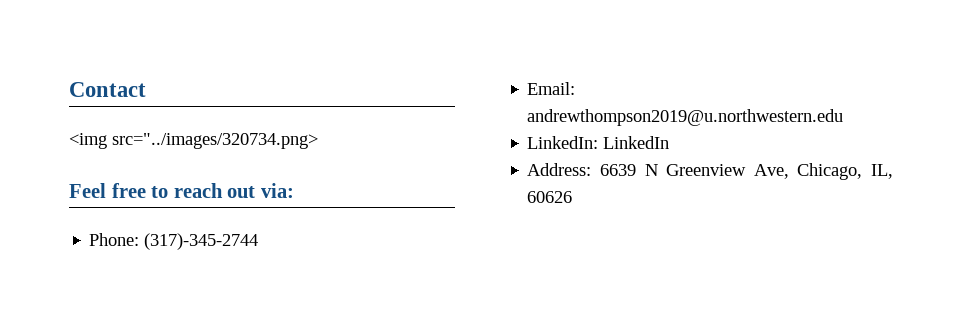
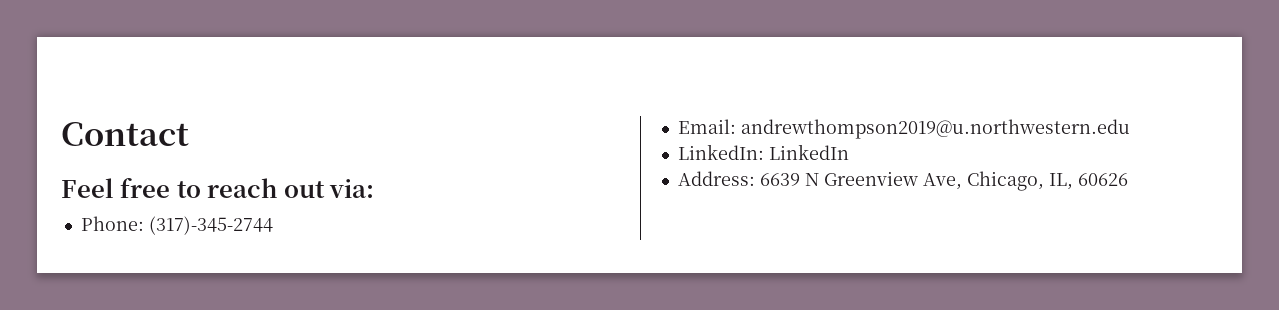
- <img src="../images/320734.png>

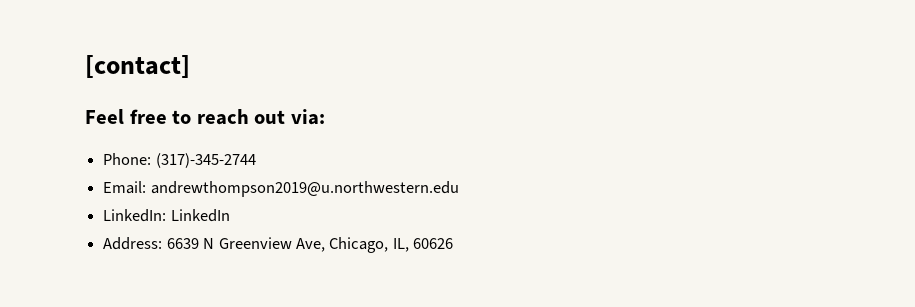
- Contact
+ [contact]

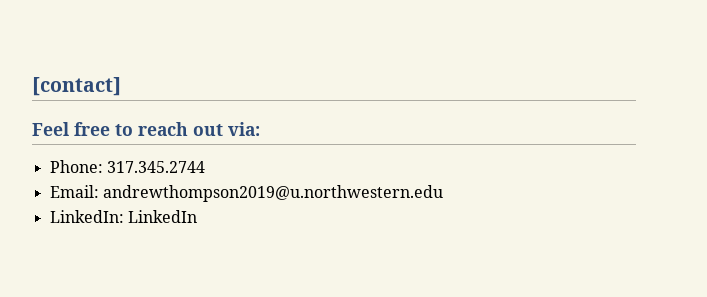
- Phone: (317)-345-2744
+ Phone: 317.345.2744
- Address: 6639 N Greenview Ave, Chicago, IL, 60626

